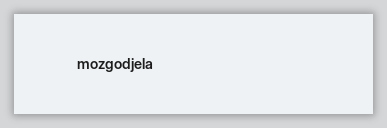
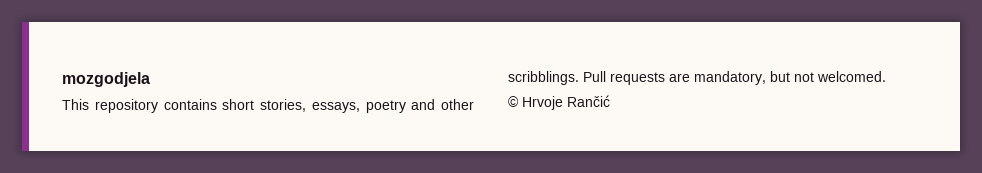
+ This repository contains short stories, essays, poetry and other scribblings. Pull requests are mandatory, but not welcomed.
+ © Hrvoje Rančić

